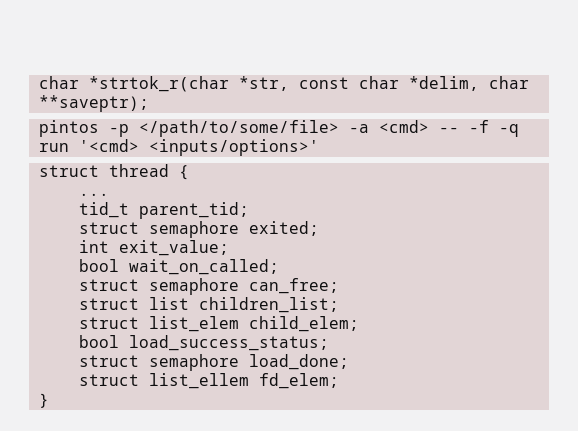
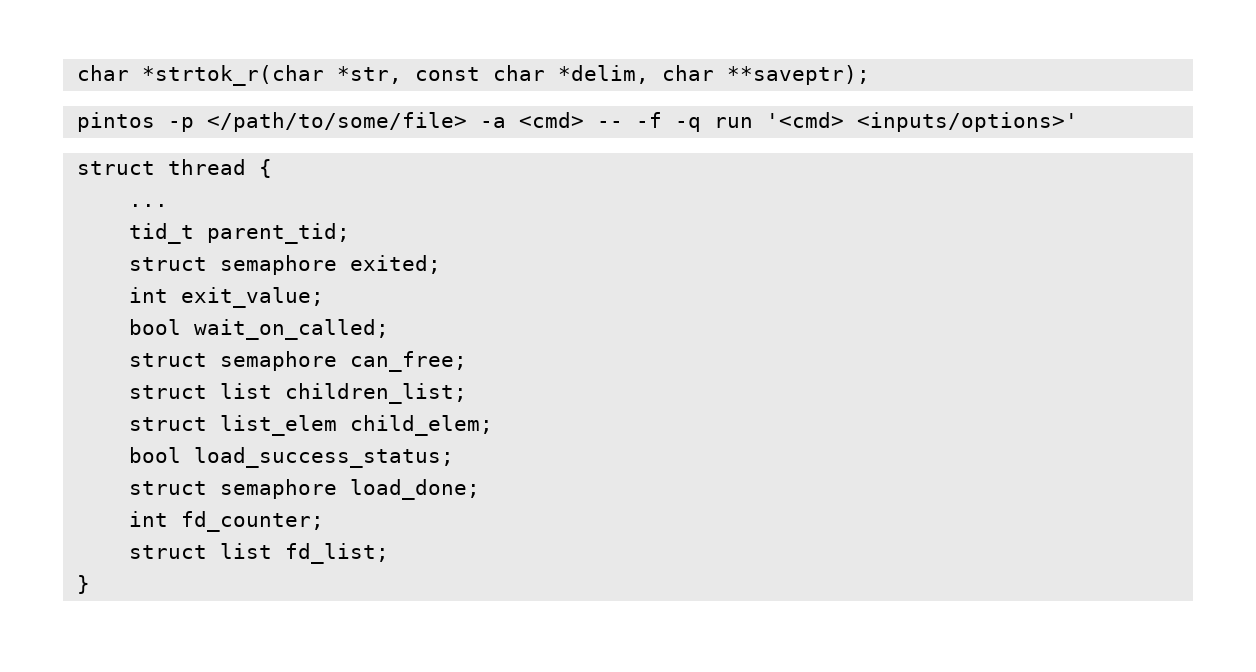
- struct list_ellem fd_elem;
+ int fd_counter;
+ struct list fd_list;

